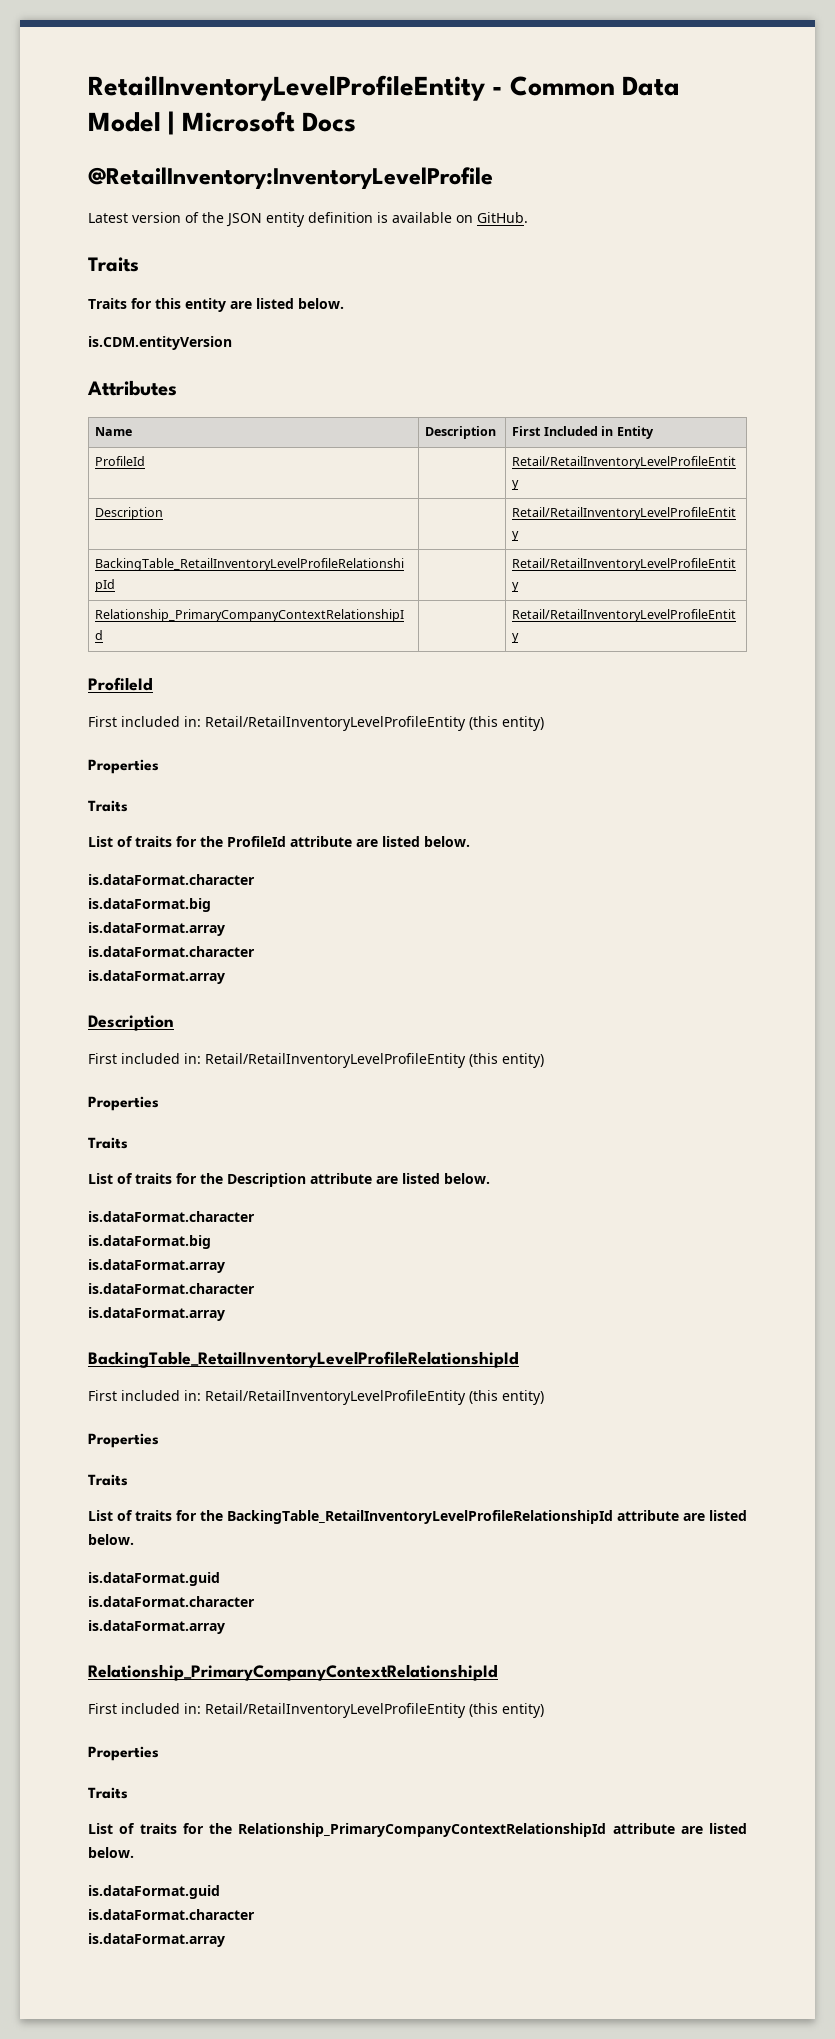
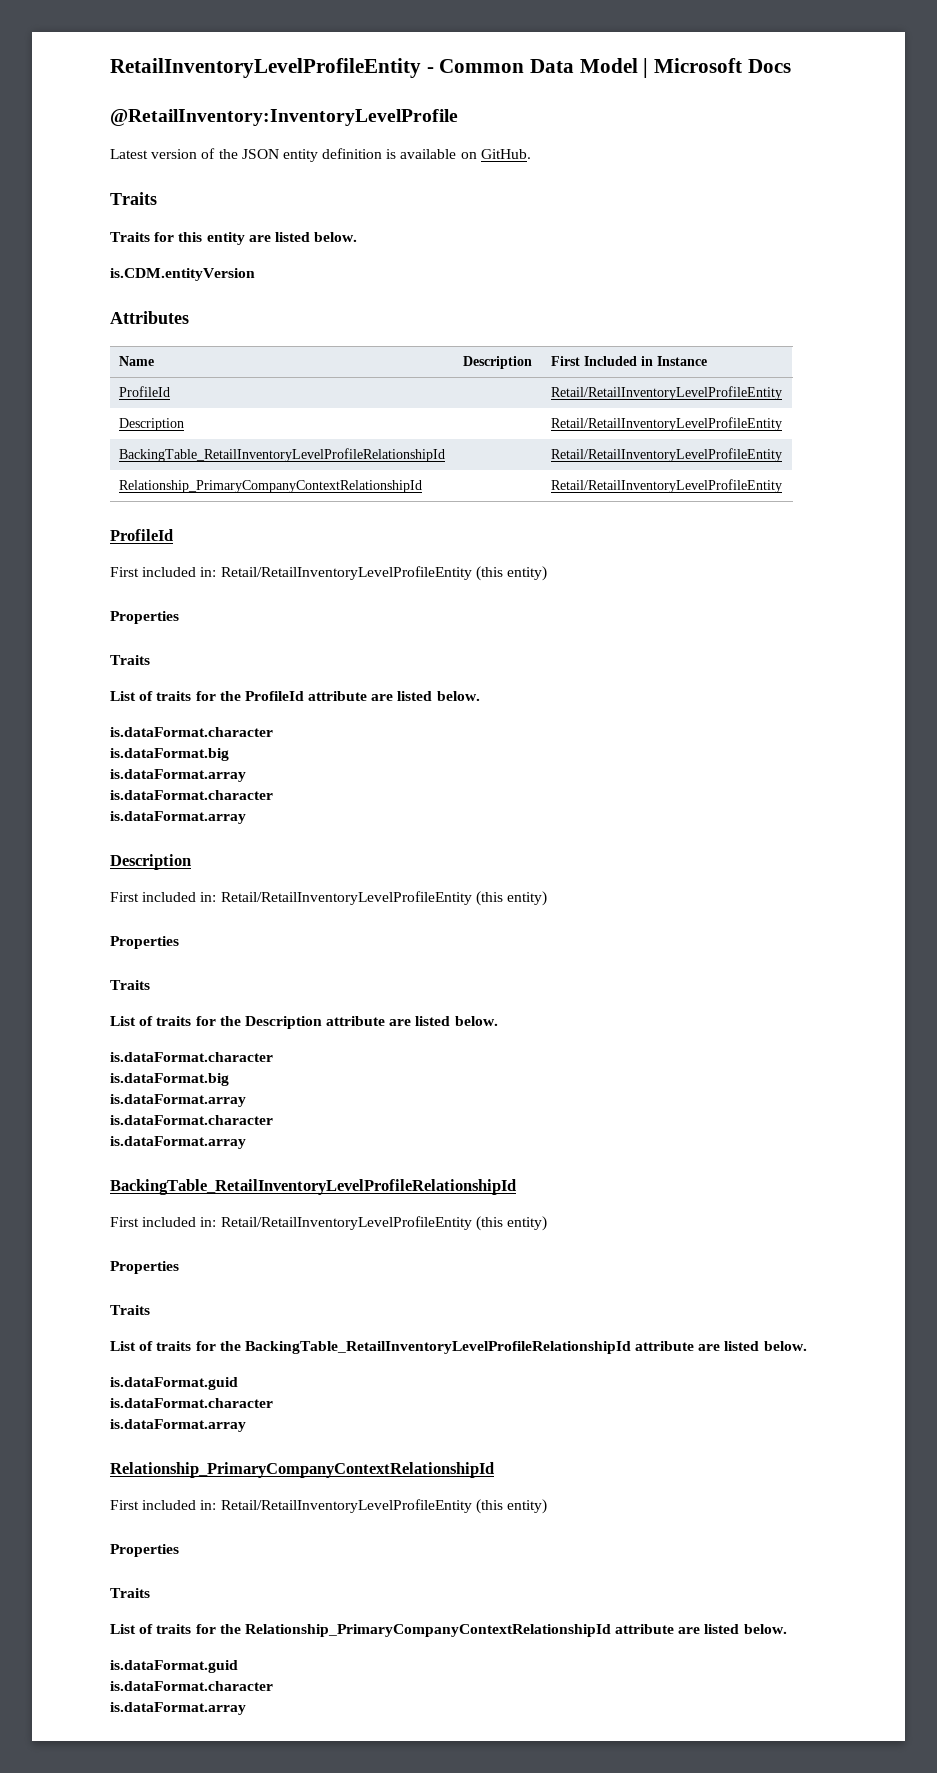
- Name | Description | First Included in Entity
+ Name | Description | First Included in Instance

